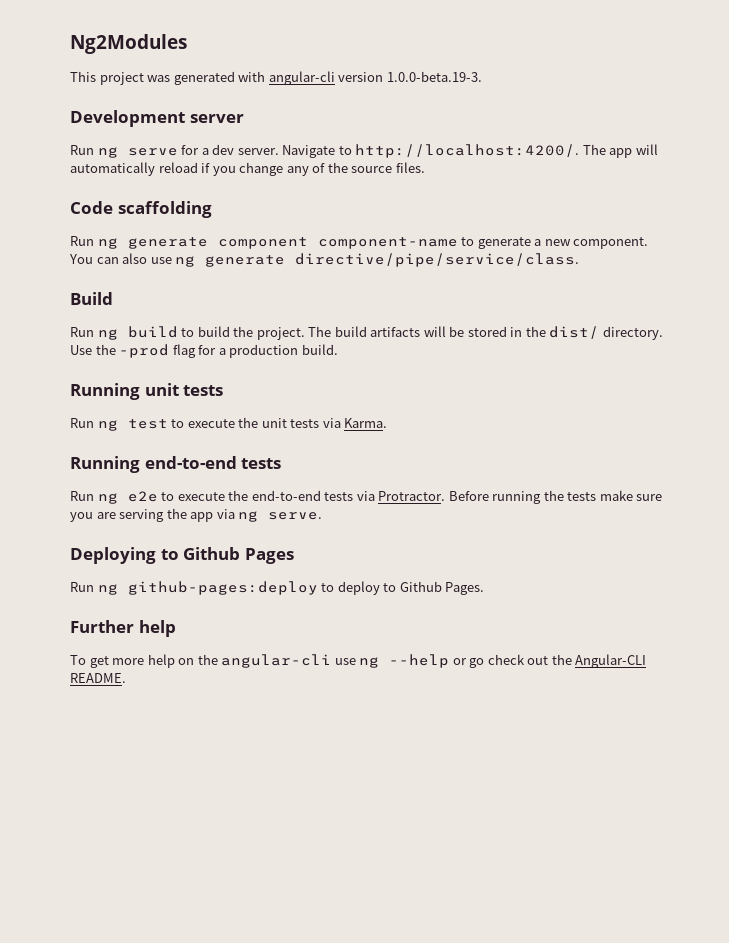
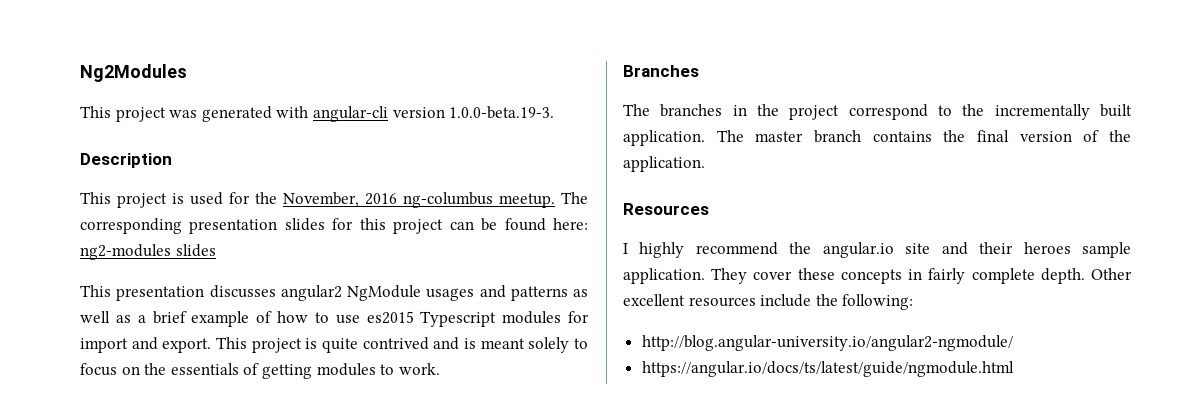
- Development server
- Run ng serve for a dev server. Navigate to http://localhost:4200/. The app will automatically reload if you change any of the source files.
- Code scaffolding
- Run ng generate component component-name to generate a new component. You can also use ng generate directive/pipe/service/class.
- Build
- Run ng build to build the project. The build artifacts will be stored in the dist/ directory. Use the -prod flag for a production build.
- Running unit tests
- Run ng test to execute the unit tests via Karma.
- Running end-to-end tests
- Run ng e2e to execute the end-to-end tests via Protractor. Before running the tests make sure you are serving the app via ng serve.
- Deploying to Github Pages
- Run ng github-pages:deploy to deploy to Github Pages.
- Further help
- To get more help on the angular-cli use ng --help or go check out the Angular-CLI README.
+ Description
+ This project is used for the November, 2016 ng-columbus meetup. The corresponding presentation slides for this project can be found here: ng2-modules slides
+ This presentation discusses angular2 NgModule usages and patterns as well as a brief example of how to use es2015 Typescript modules for import and export. This project is quite contrived and is meant solely to focus on the essentials of getting modules to work.
+ Branches
+ The branches in the project correspond to the incrementally built application. The master branch contains the final version of the application.
+ Resources
+ I highly recommend the angular.io site and their heroes sample application. They cover these concepts in fairly complete depth. Other excellent resources include the following:
+ http://blog.angular-university.io/angular2-ngmodule/
+ https://angular.io/docs/ts/latest/guide/ngmodule.html

